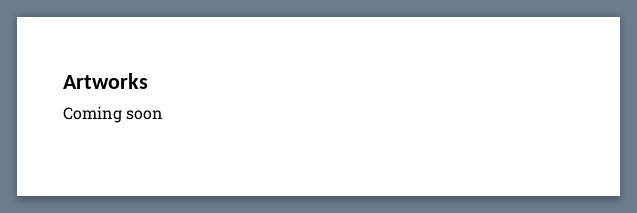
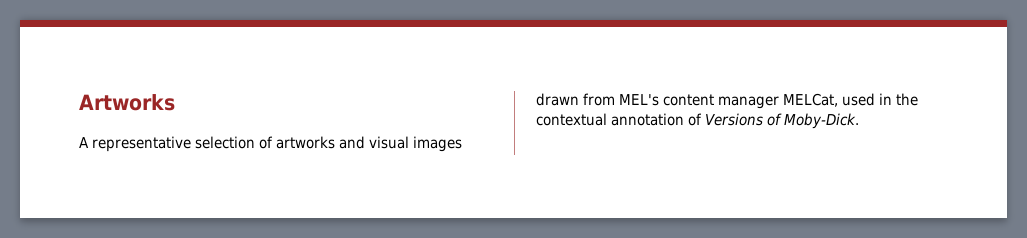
- Coming soon
+ A representative selection of artworks and visual images drawn from MEL's content manager MELCat, used in the contextual annotation of Versions of Moby-Dick.

